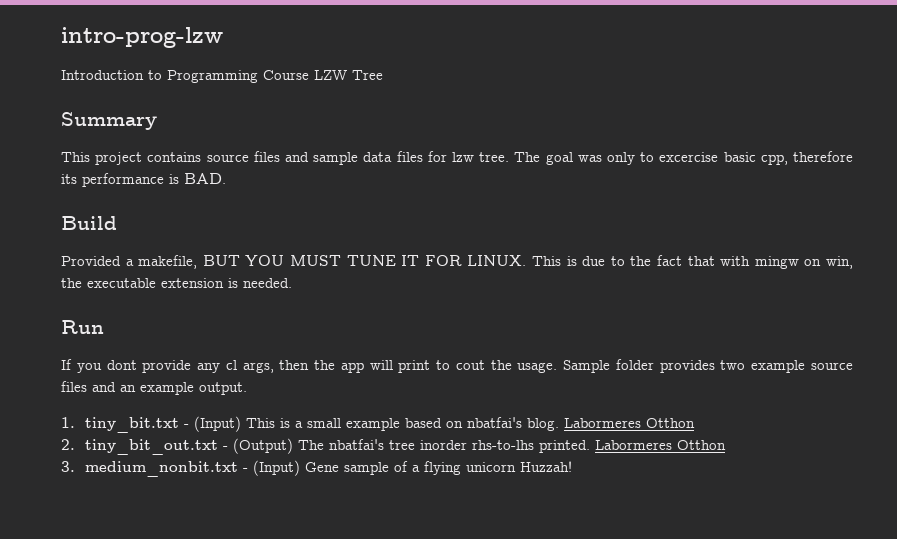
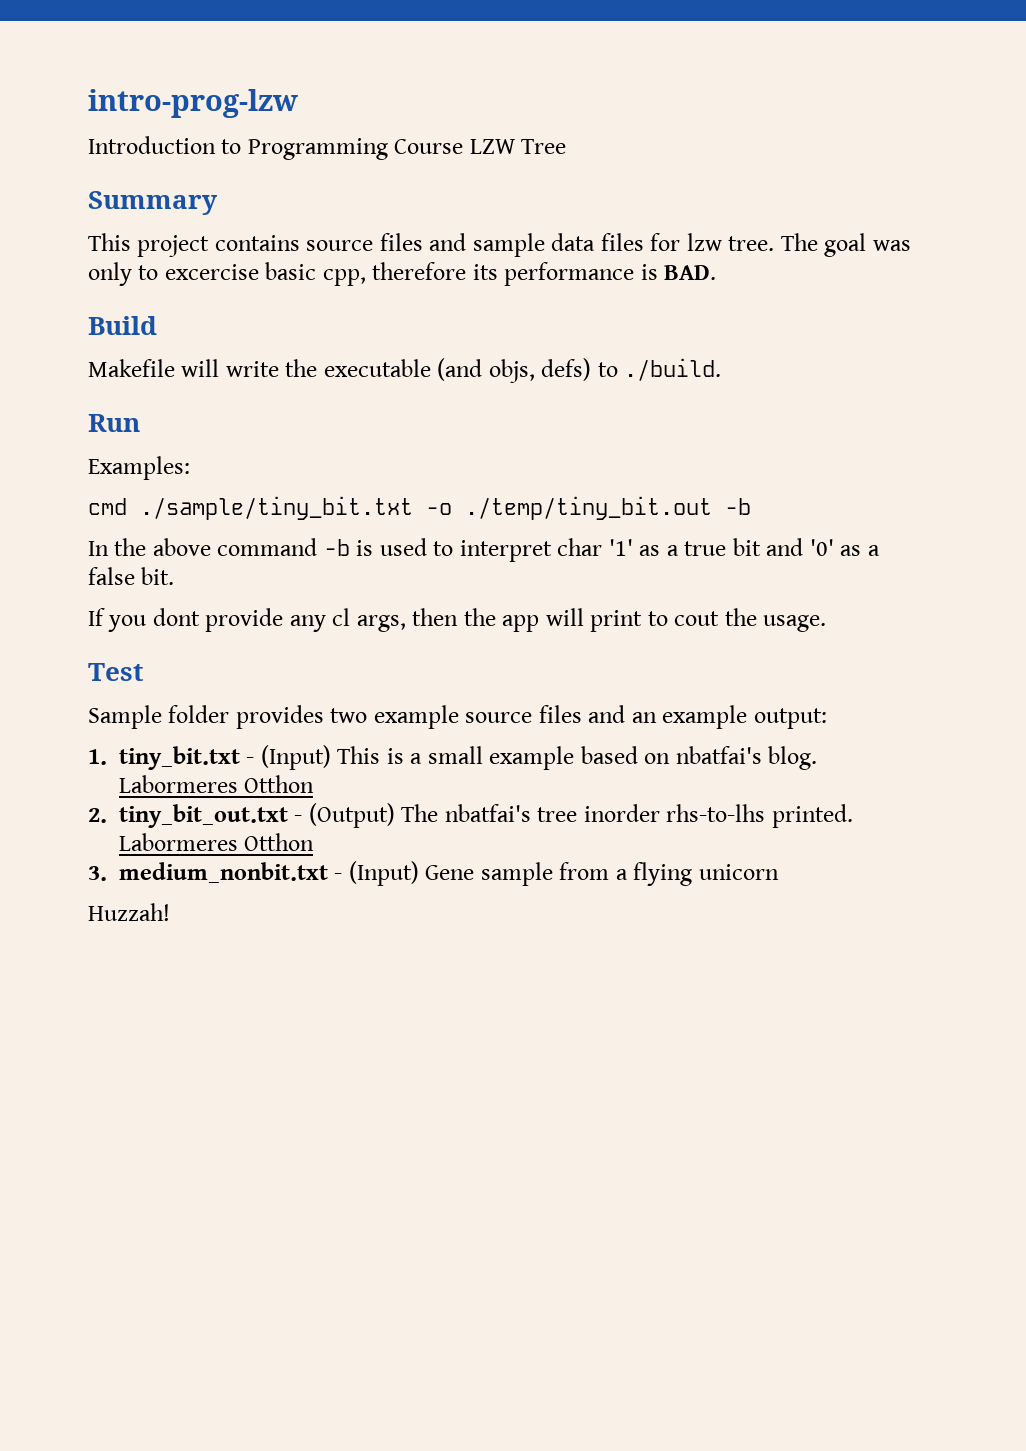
- Provided a makefile, BUT YOU MUST TUNE IT FOR LINUX. This is due to the fact that with mingw on win, the executable extension is needed.
+ Makefile will write the executable (and objs, defs) to ./build.
  Run
+ Examples:
+ cmd ./sample/tiny_bit.txt -o ./temp/tiny_bit.out -b
+ In the above command -b is used to interpret char '1' as a true bit and '0' as a false bit.
- If you dont provide any cl args, then the app will print to cout the usage. Sample folder provides two example source files and an example output.
+ If you dont provide any cl args, then the app will print to cout the usage.
+ Test
+ Sample folder provides two example source files and an example output:
- 3. medium_nonbit.txt - (Input) Gene sample of a flying unicorn Huzzah!
+ 3. medium_nonbit.txt - (Input) Gene sample from a flying unicorn
+ Huzzah!

